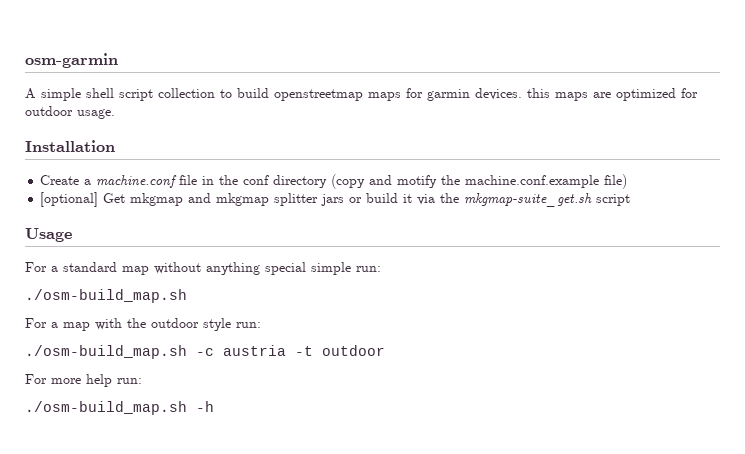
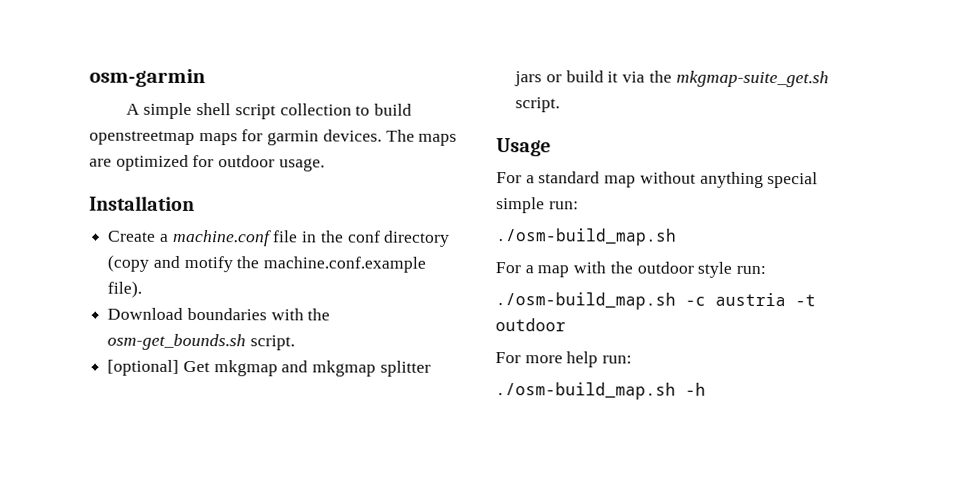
- A simple shell script collection to build openstreetmap maps for garmin devices. this maps are optimized for outdoor usage.
+ A simple shell script collection to build openstreetmap maps for garmin devices. The maps are optimized for outdoor usage.
- Create a machine.conf file in the conf directory (copy and motify the machine.conf.example file)
+ Create a machine.conf file in the conf directory (copy and motify the machine.conf.example file).
+ Download boundaries with the osm-get_bounds.sh script.
- [optional] Get mkgmap and mkgmap splitter jars or build it via the mkgmap-suite_get.sh script
+ [optional] Get mkgmap and mkgmap splitter jars or build it via the mkgmap-suite_get.sh script.

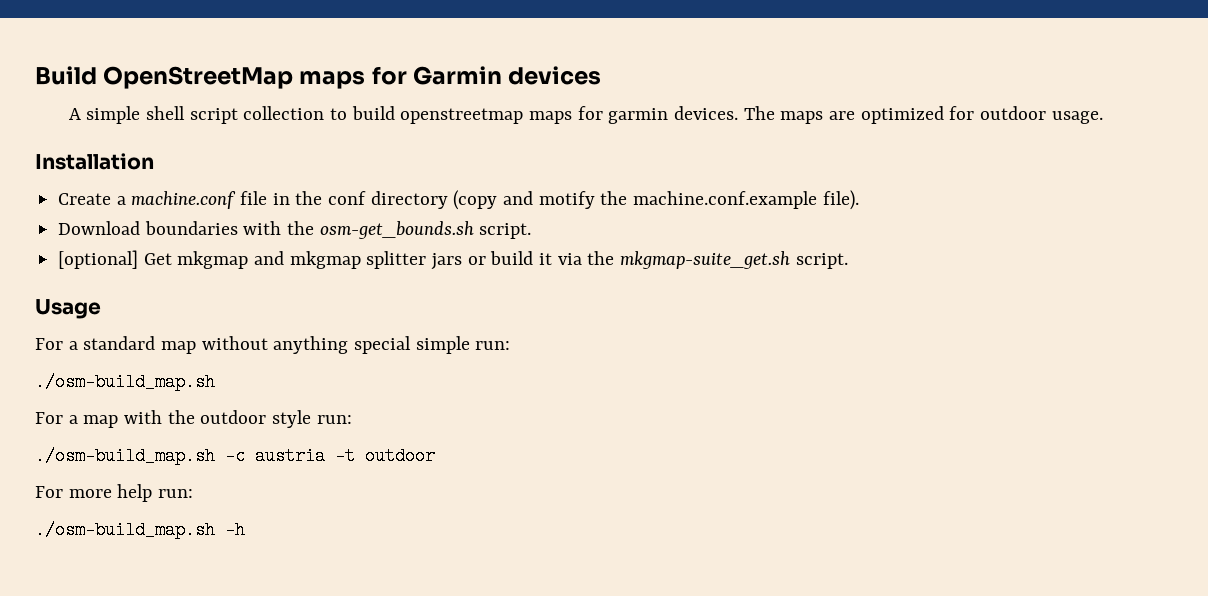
- osm-garmin
+ Build OpenStreetMap maps for Garmin devices

